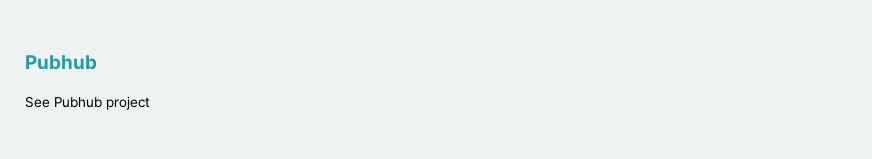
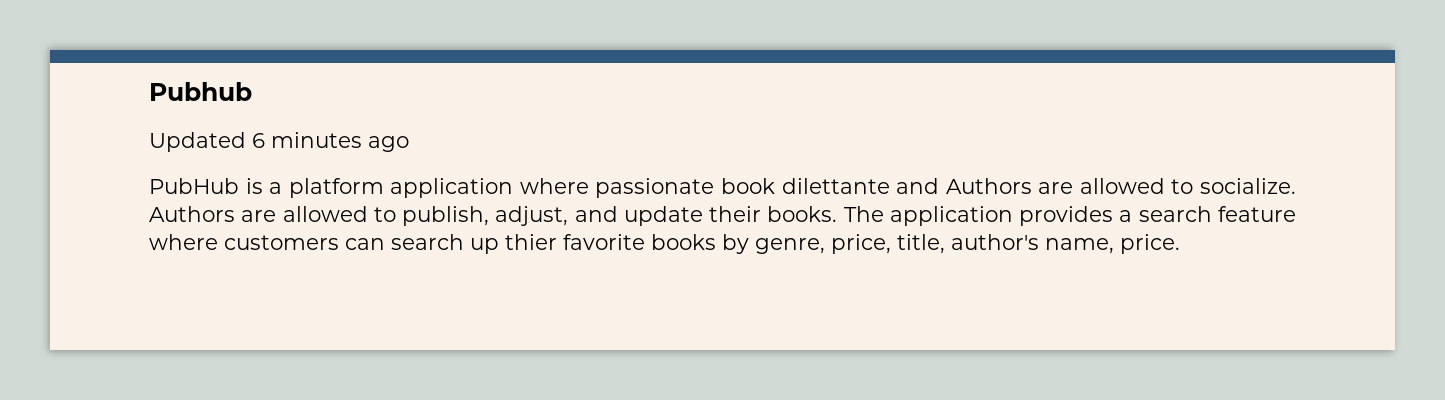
- See Pubhub project
+ Updated 6 minutes ago
+ PubHub is a platform application where passionate book dilettante and Authors are allowed to socialize. Authors are allowed to publish, adjust, and update their books. The application provides a search feature where customers can search up thier favorite books by genre, price, title, author's name, price.

